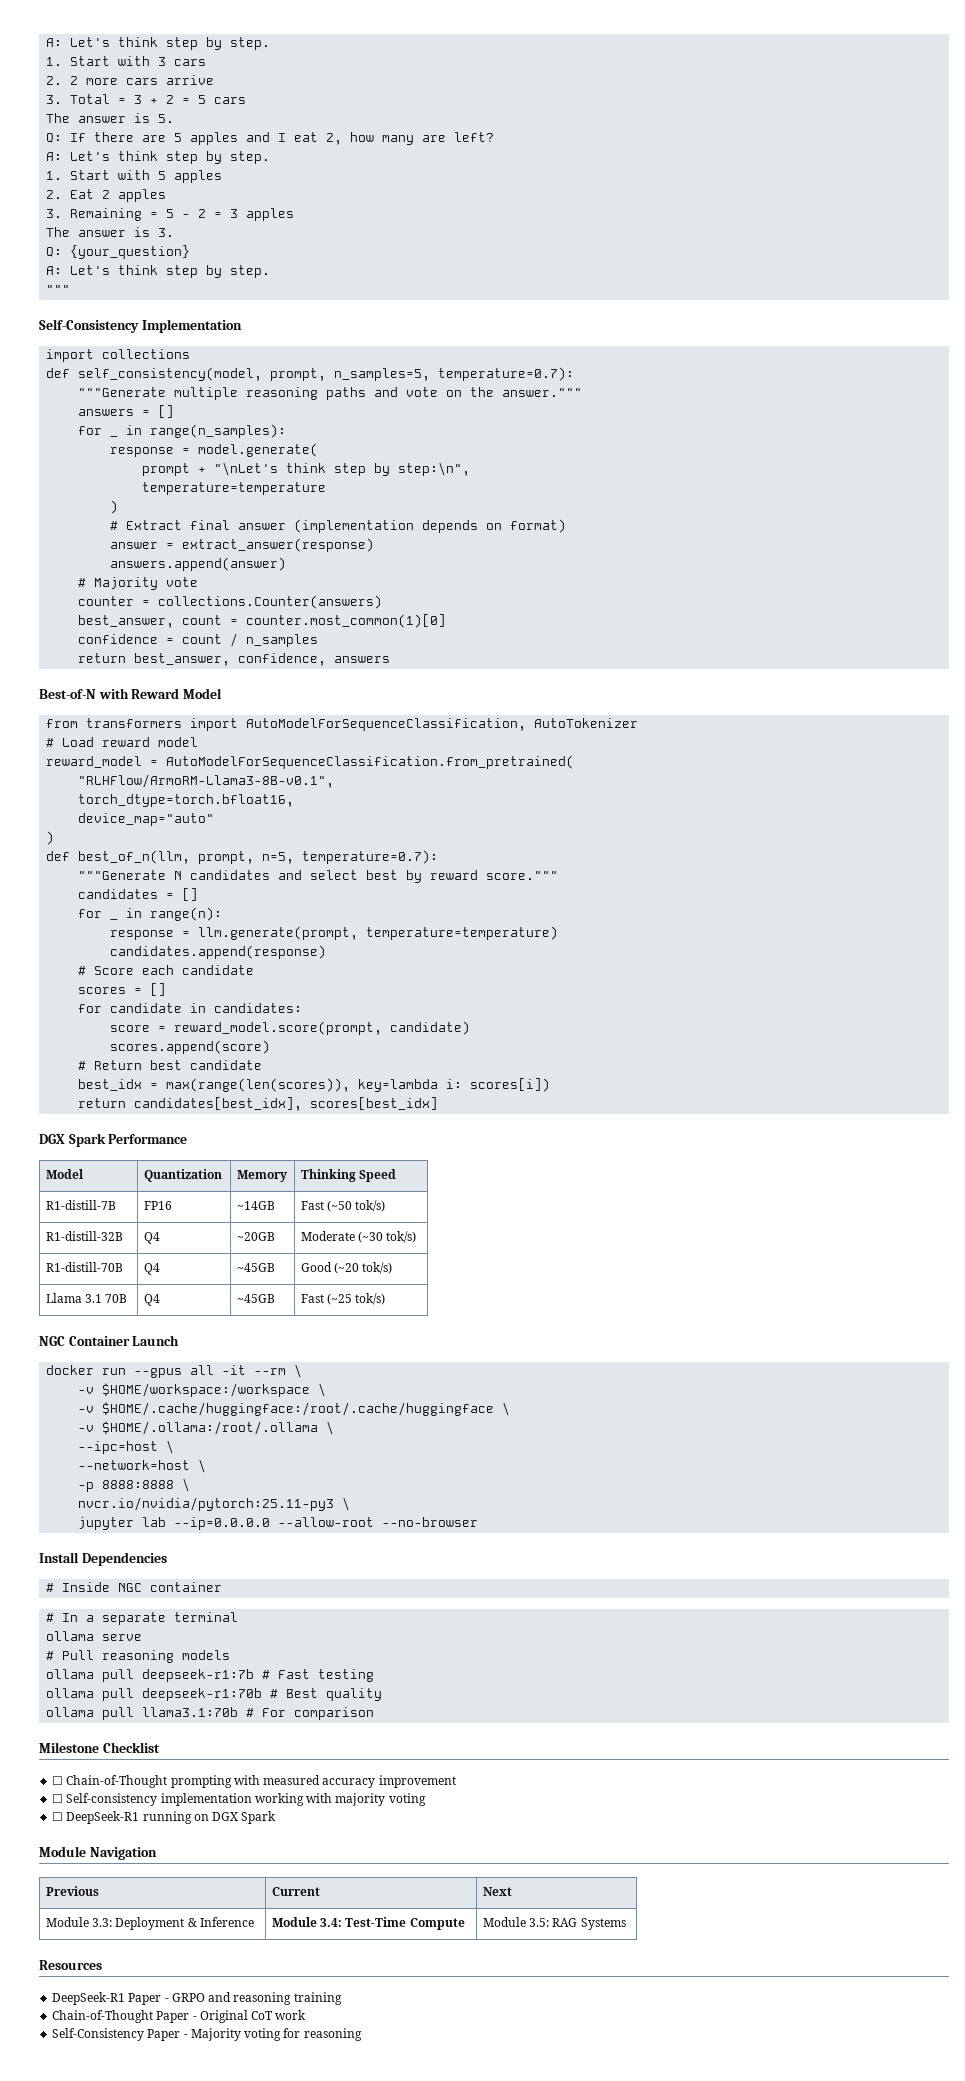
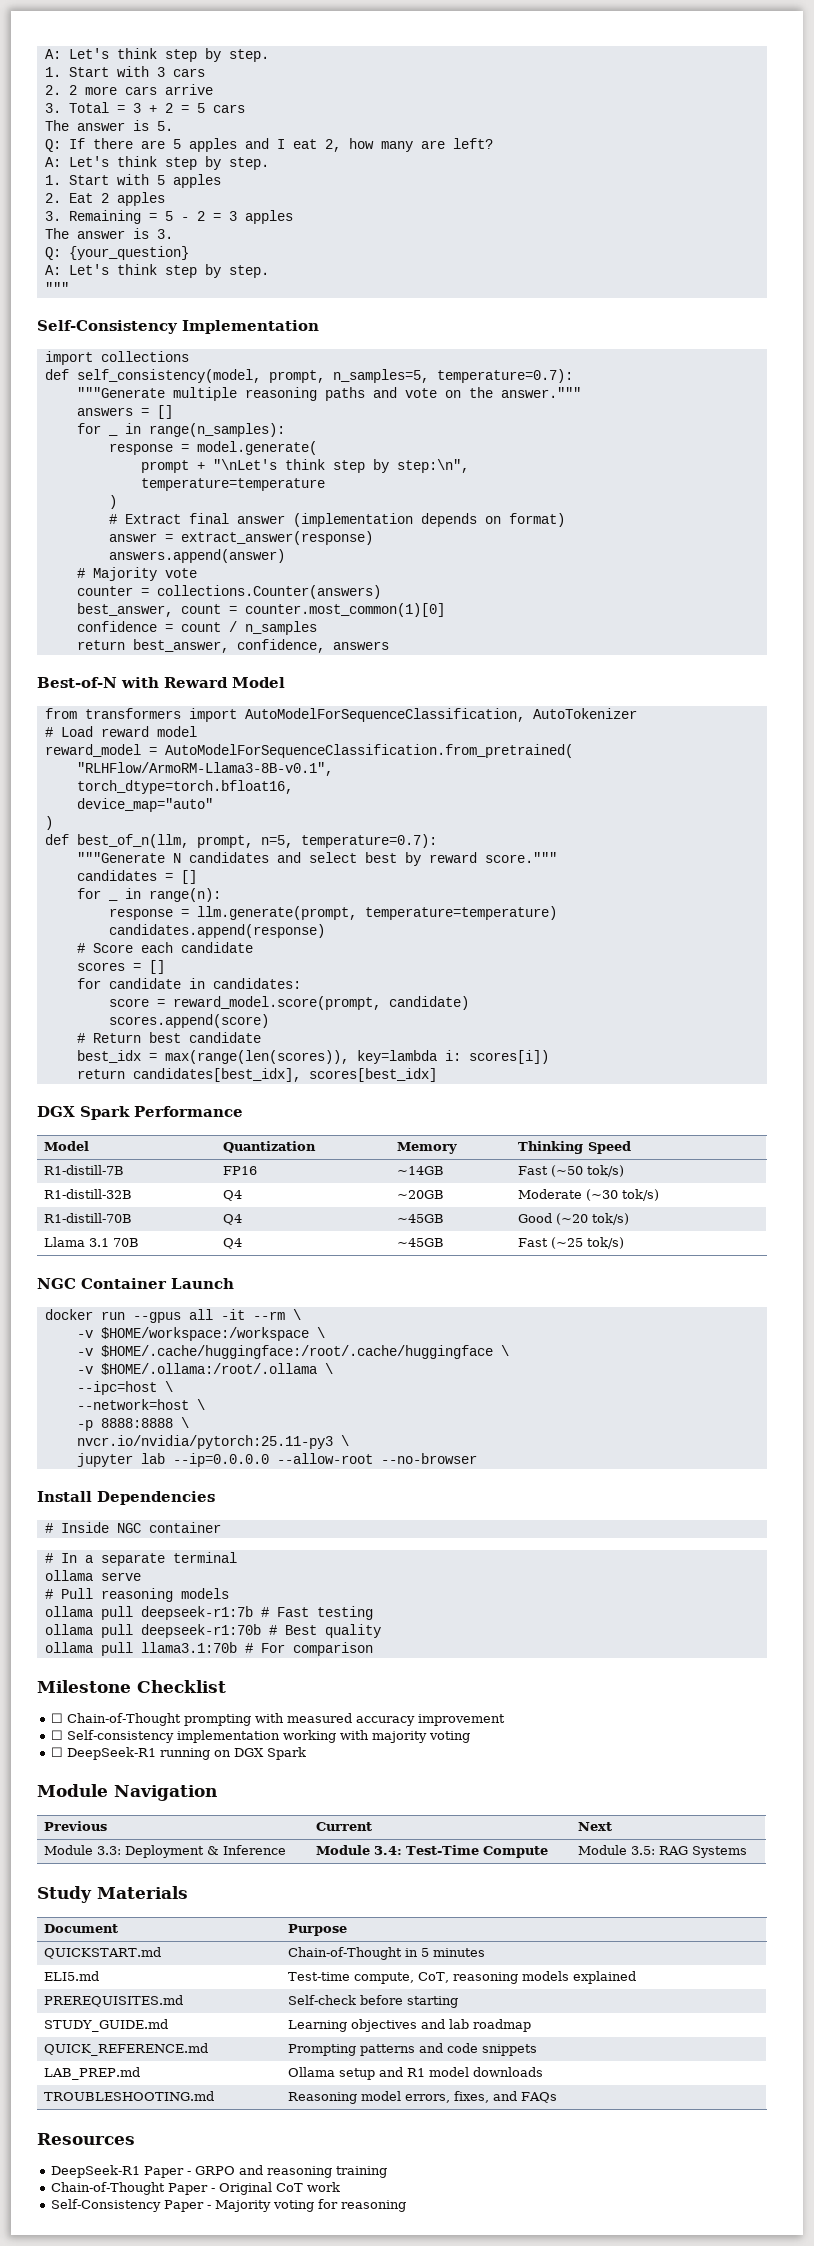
+ Study Materials
+ Document | Purpose
+ QUICKSTART.md | Chain-of-Thought in 5 minutes
+ ELI5.md | Test-time compute, CoT, reasoning models explained
+ PREREQUISITES.md | Self-check before starting
+ STUDY_GUIDE.md | Learning objectives and lab roadmap
+ QUICK_REFERENCE.md | Prompting patterns and code snippets
+ LAB_PREP.md | Ollama setup and R1 model downloads
+ TROUBLESHOOTING.md | Reasoning model errors, fixes, and FAQs

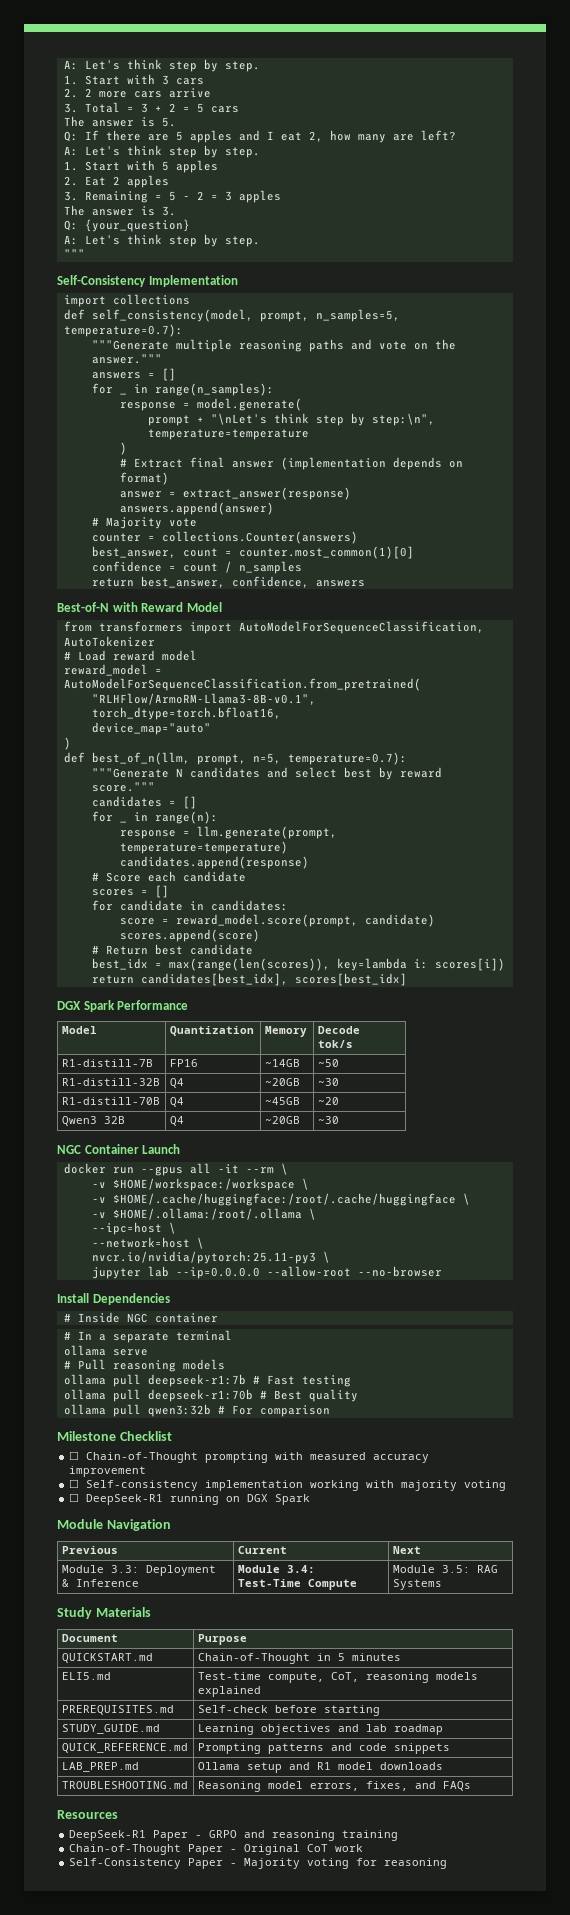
- Model | Quantization | Memory | Thinking Speed
+ Model | Quantization | Memory | Decode tok/s
- R1-distill-7B | FP16 | ~14GB | Fast (~50 tok/s)
+ R1-distill-7B | FP16 | ~14GB | ~50
- R1-distill-32B | Q4 | ~20GB | Moderate (~30 tok/s)
+ R1-distill-32B | Q4 | ~20GB | ~30
- R1-distill-70B | Q4 | ~45GB | Good (~20 tok/s)
- Llama 3.1 70B | Q4 | ~45GB | Fast (~25 tok/s)
+ R1-distill-70B | Q4 | ~45GB | ~20
+ Qwen3 32B | Q4 | ~20GB | ~30
- -p 8888:8888 \
- ollama pull llama3.1:70b # For comparison
+ ollama pull qwen3:32b # For comparison

